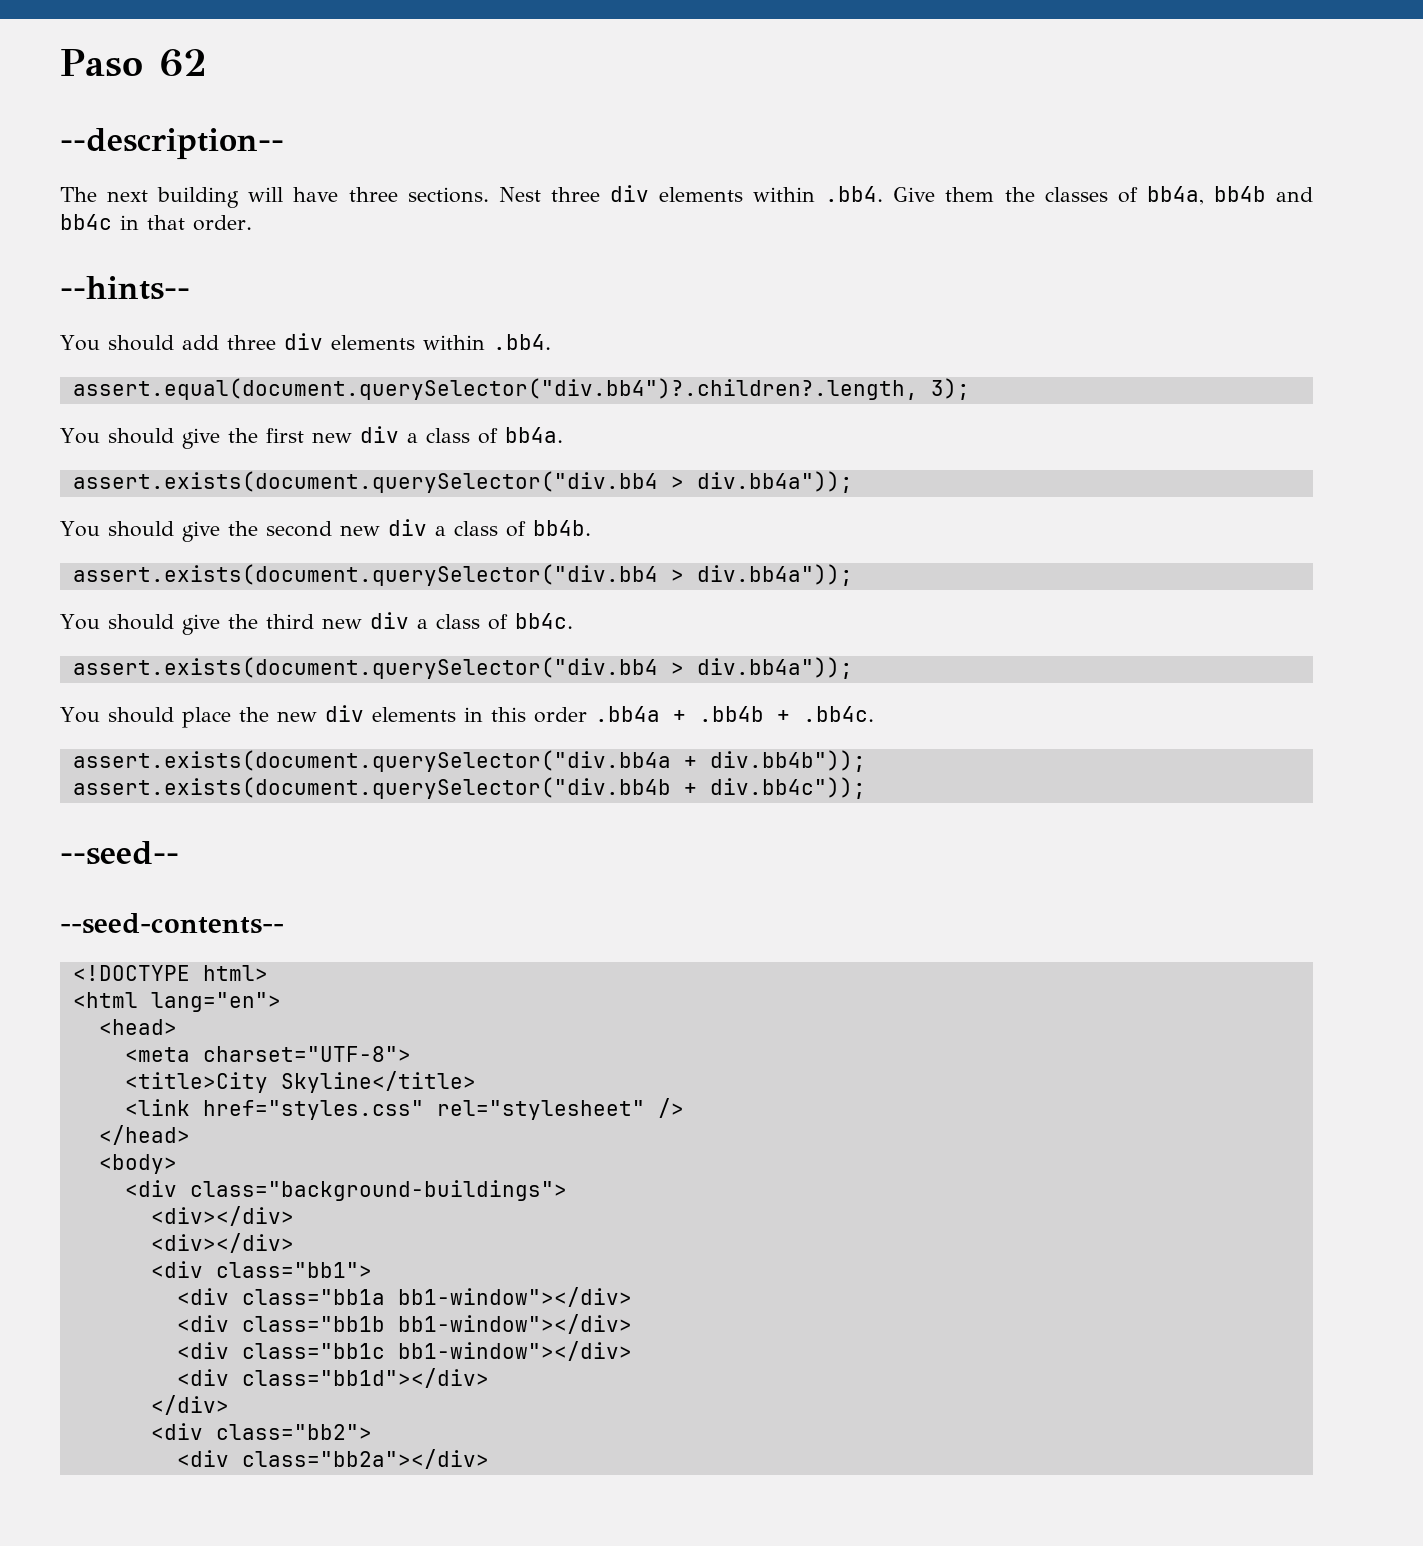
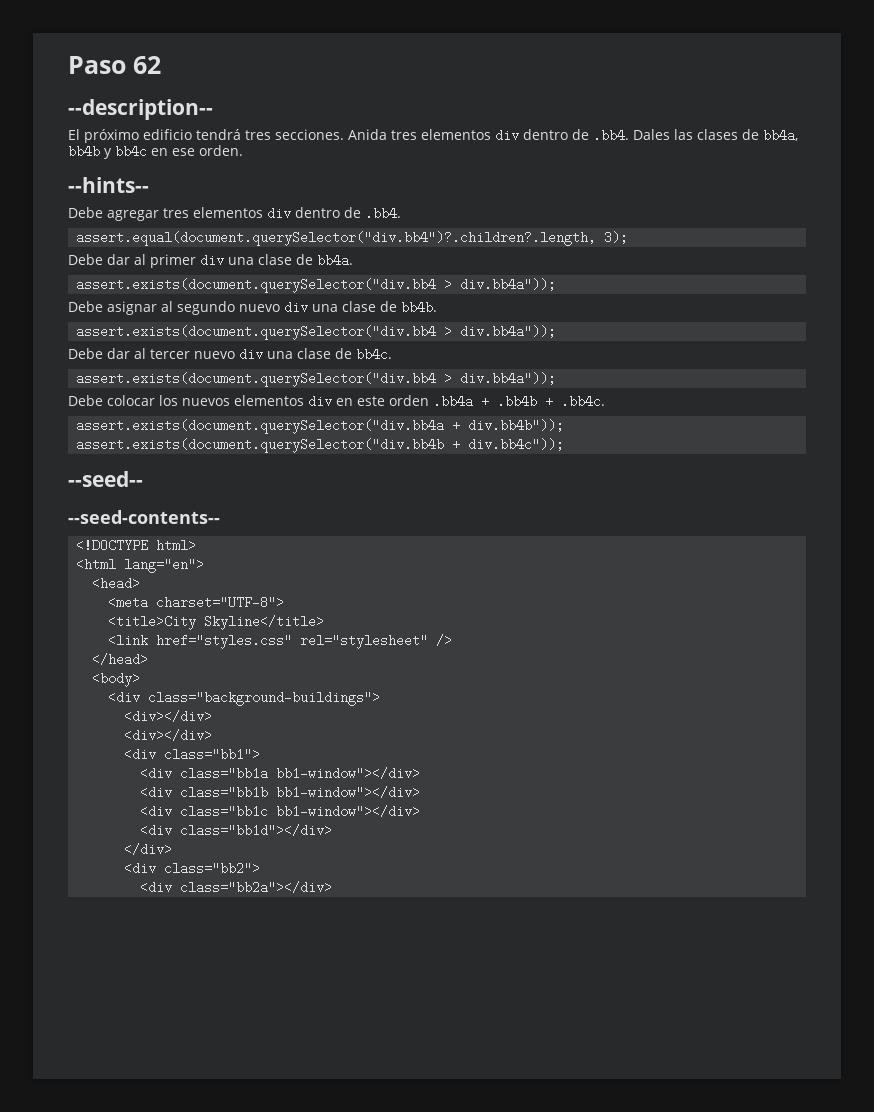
- The next building will have three sections. Nest three div elements within .bb4. Give them the classes of bb4a, bb4b and bb4c in that order.
+ El próximo edificio tendrá tres secciones. Anida tres elementos div dentro de .bb4. Dales las clases de bb4a, bb4b y bb4c en ese orden.
  --hints--
- You should add three div elements within .bb4.
+ Debe agregar tres elementos div dentro de .bb4.
  assert.equal(document.querySelector("div.bb4")?.children?.length, 3);
- You should give the first new div a class of bb4a.
+ Debe dar al primer div una clase de bb4a.
  assert.exists(document.querySelector("div.bb4 > div.bb4a"));
- You should give the second new div a class of bb4b.
+ Debe asignar al segundo nuevo div una clase de bb4b.
  assert.exists(document.querySelector("div.bb4 > div.bb4a"));
- You should give the third new div a class of bb4c.
+ Debe dar al tercer nuevo div una clase de bb4c.
  assert.exists(document.querySelector("div.bb4 > div.bb4a"));
- You should place the new div elements in this order .bb4a + .bb4b + .bb4c.
+ Debe colocar los nuevos elementos div en este orden .bb4a + .bb4b + .bb4c.

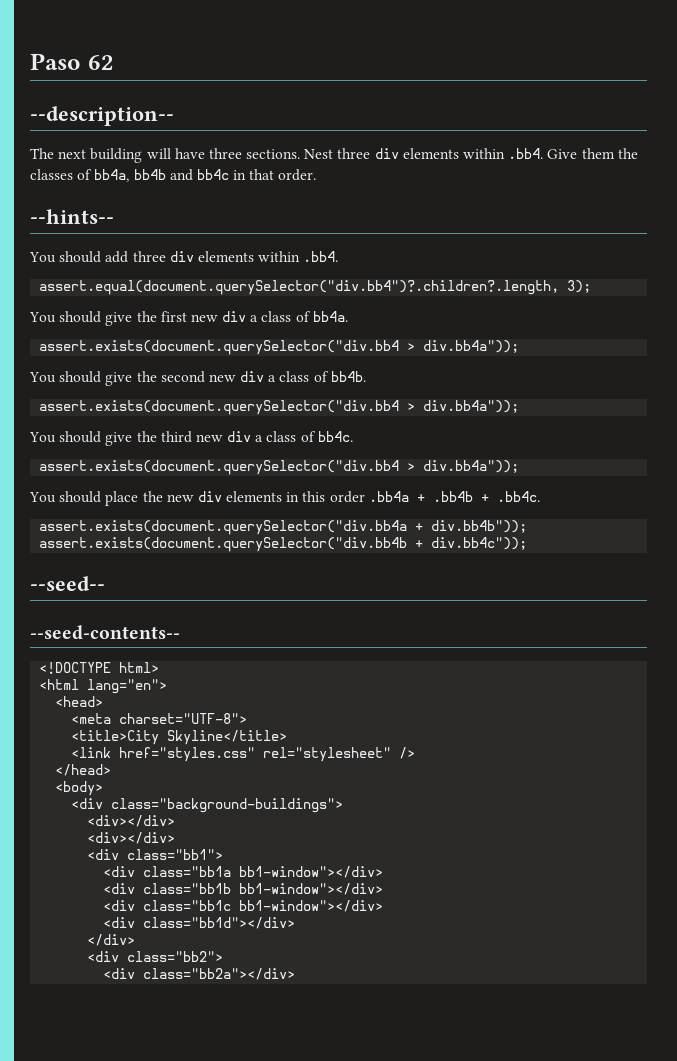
- El próximo edificio tendrá tres secciones. Anida tres elementos div dentro de .bb4. Dales las clases de bb4a, bb4b y bb4c en ese orden.
+ The next building will have three sections. Nest three div elements within .bb4. Give them the classes of bb4a, bb4b and bb4c in that order.
  --hints--
- Debe agregar tres elementos div dentro de .bb4.
+ You should add three div elements within .bb4.
  assert.equal(document.querySelector("div.bb4")?.children?.length, 3);
- Debe dar al primer div una clase de bb4a.
+ You should give the first new div a class of bb4a.
  assert.exists(document.querySelector("div.bb4 > div.bb4a"));
- Debe asignar al segundo nuevo div una clase de bb4b.
+ You should give the second new div a class of bb4b.
  assert.exists(document.querySelector("div.bb4 > div.bb4a"));
- Debe dar al tercer nuevo div una clase de bb4c.
+ You should give the third new div a class of bb4c.
  assert.exists(document.querySelector("div.bb4 > div.bb4a"));
- Debe colocar los nuevos elementos div en este orden .bb4a + .bb4b + .bb4c.
+ You should place the new div elements in this order .bb4a + .bb4b + .bb4c.

